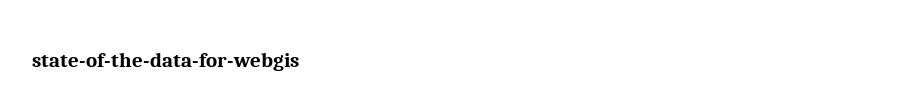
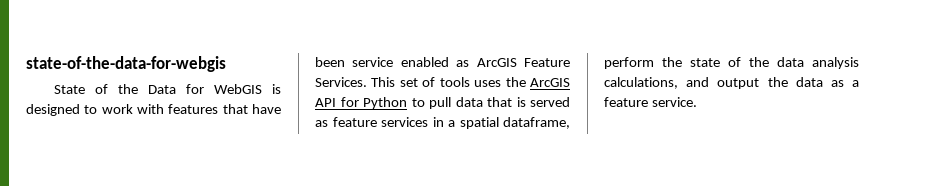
+ State of the Data for WebGIS is designed to work with features that have been service enabled as ArcGIS Feature Services. This set of tools uses the ArcGIS API for Python to pull data that is served as feature services in a spatial dataframe, perform the state of the data analysis calculations, and output the data as a feature service.

